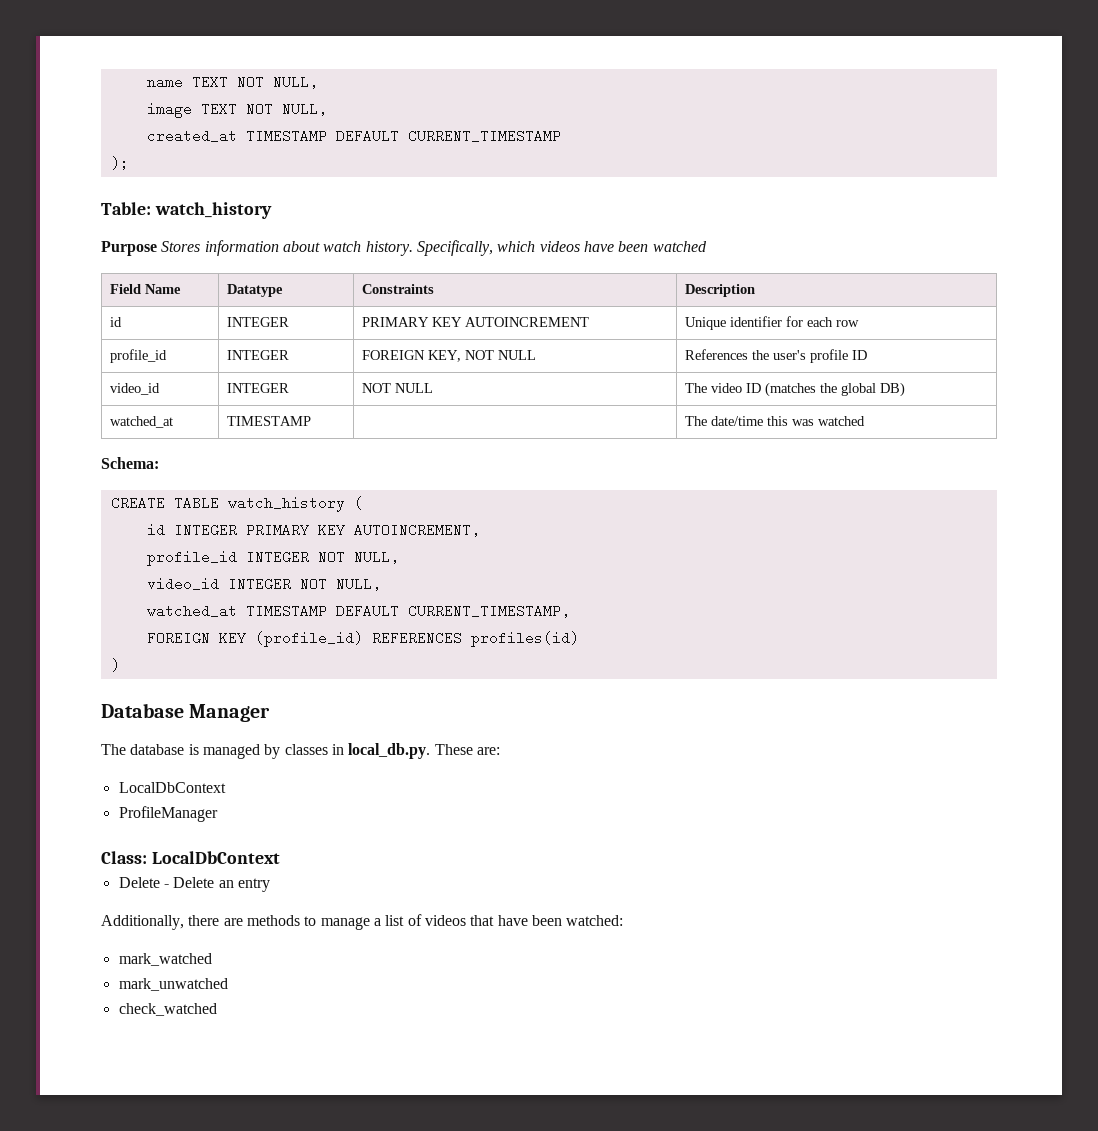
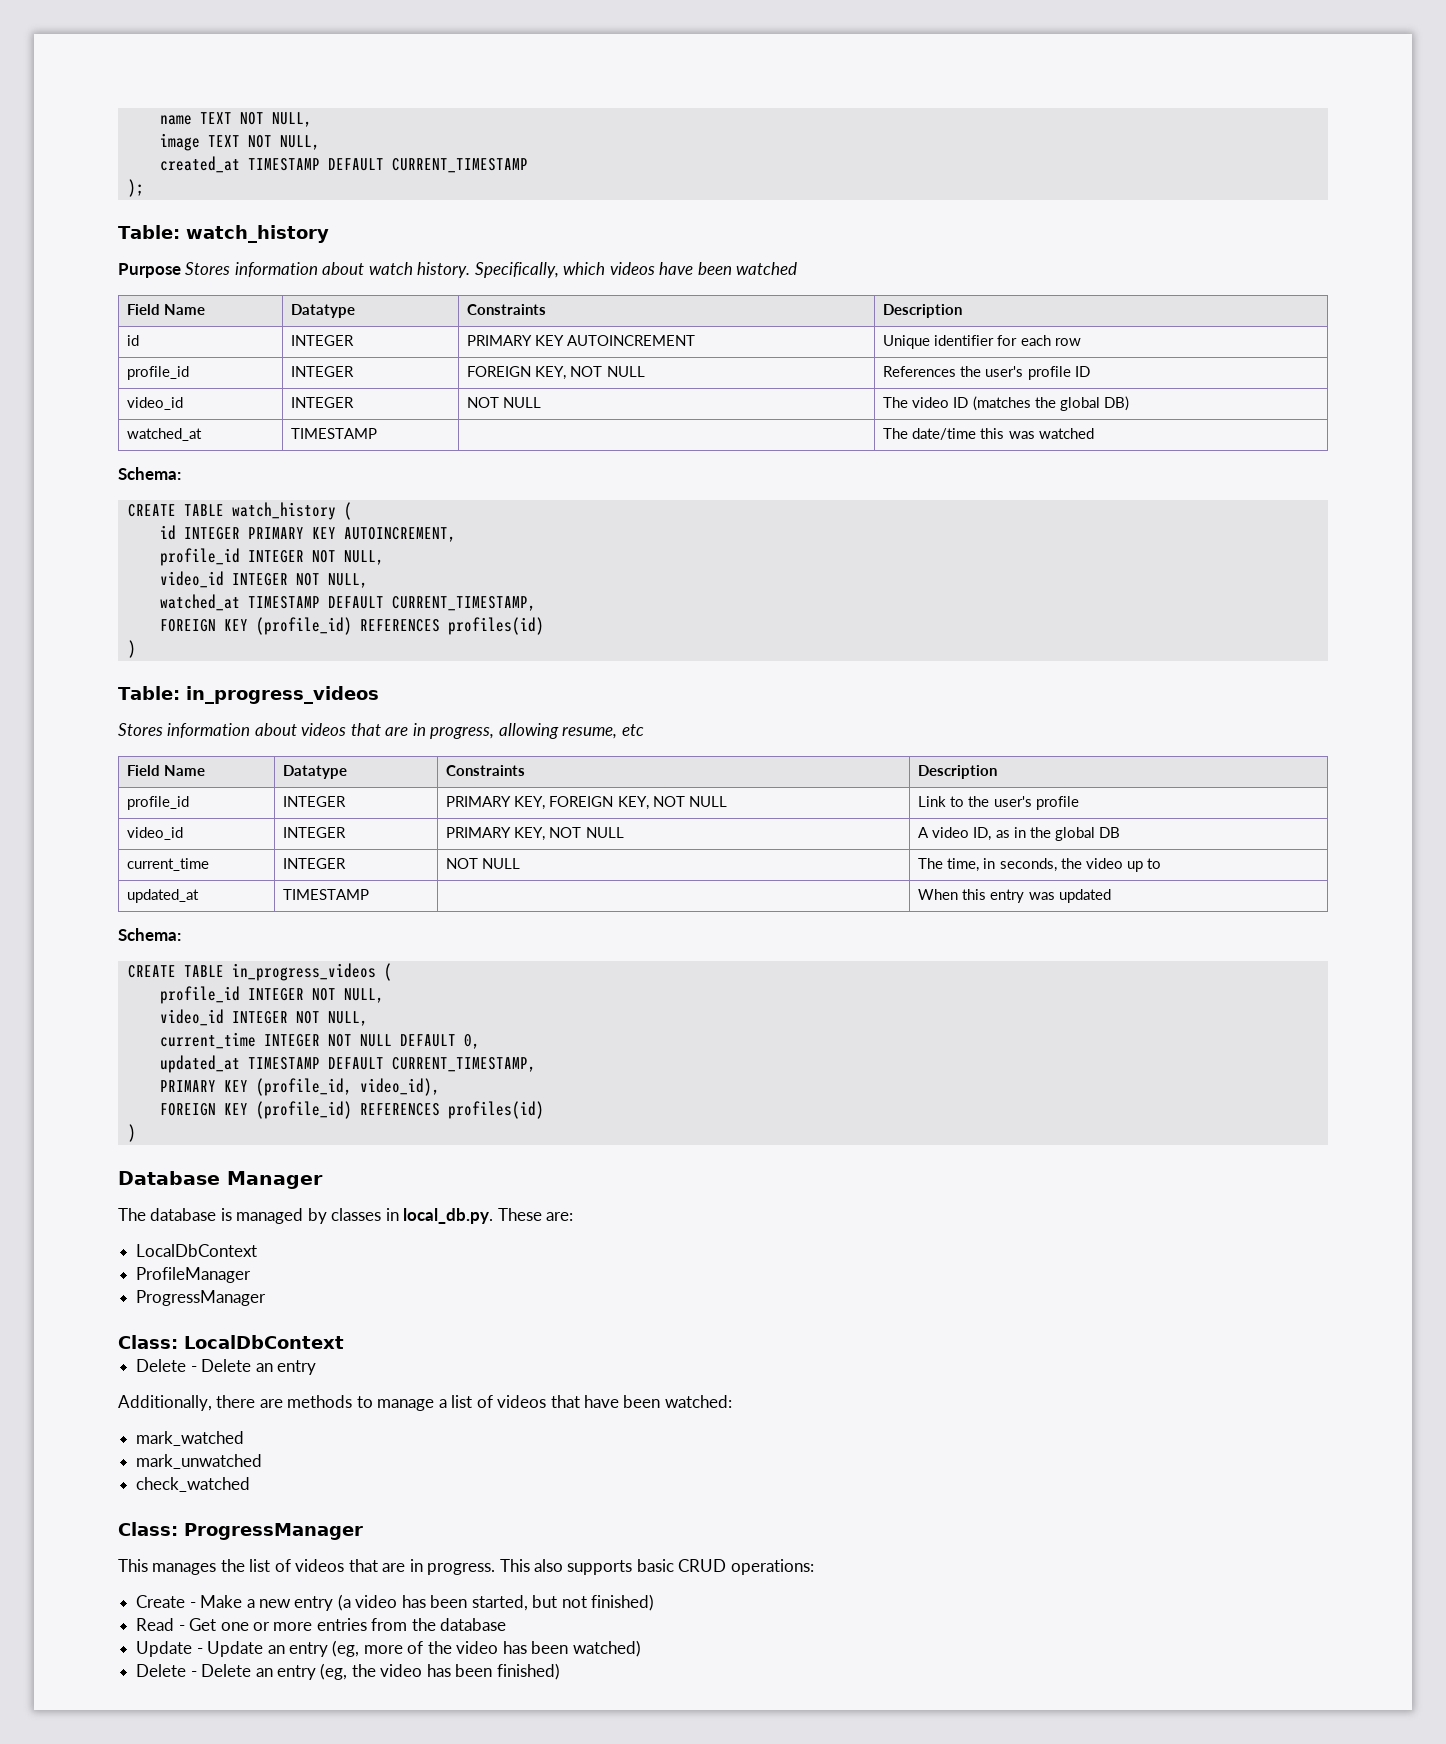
+ Table: in_progress_videos
+ Stores information about videos that are in progress, allowing resume, etc
+ Field Name | Datatype | Constraints | Description
+ profile_id | INTEGER | PRIMARY KEY, FOREIGN KEY, NOT NULL | Link to the user's profile
+ video_id | INTEGER | PRIMARY KEY, NOT NULL | A video ID, as in the global DB
+ current_time | INTEGER | NOT NULL | The time, in seconds, the video up to
+ updated_at | TIMESTAMP | | When this entry was updated
+ Schema:
+ CREATE TABLE in_progress_videos (
+ profile_id INTEGER NOT NULL,
+ video_id INTEGER NOT NULL,
+ current_time INTEGER NOT NULL DEFAULT 0,
+ updated_at TIMESTAMP DEFAULT CURRENT_TIMESTAMP,
+ PRIMARY KEY (profile_id, video_id),
+ FOREIGN KEY (profile_id) REFERENCES profiles(id)
+ )
  ProfileManager
+ ProgressManager
+ Class: ProgressManager
+ This manages the list of videos that are in progress. This also supports basic CRUD operations:
+ Create - Make a new entry (a video has been started, but not finished)
+ Read - Get one or more entries from the database
+ Update - Update an entry (eg, more of the video has been watched)
+ Delete - Delete an entry (eg, the video has been finished)

